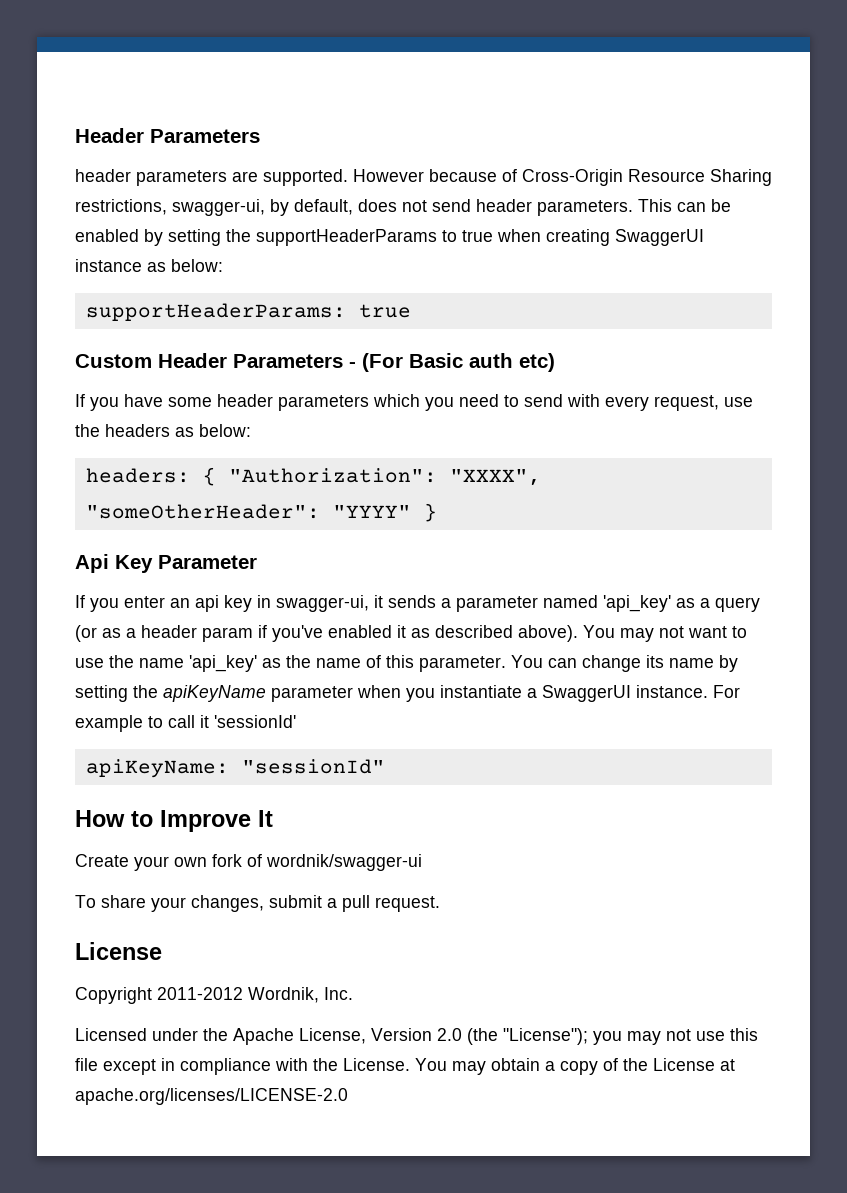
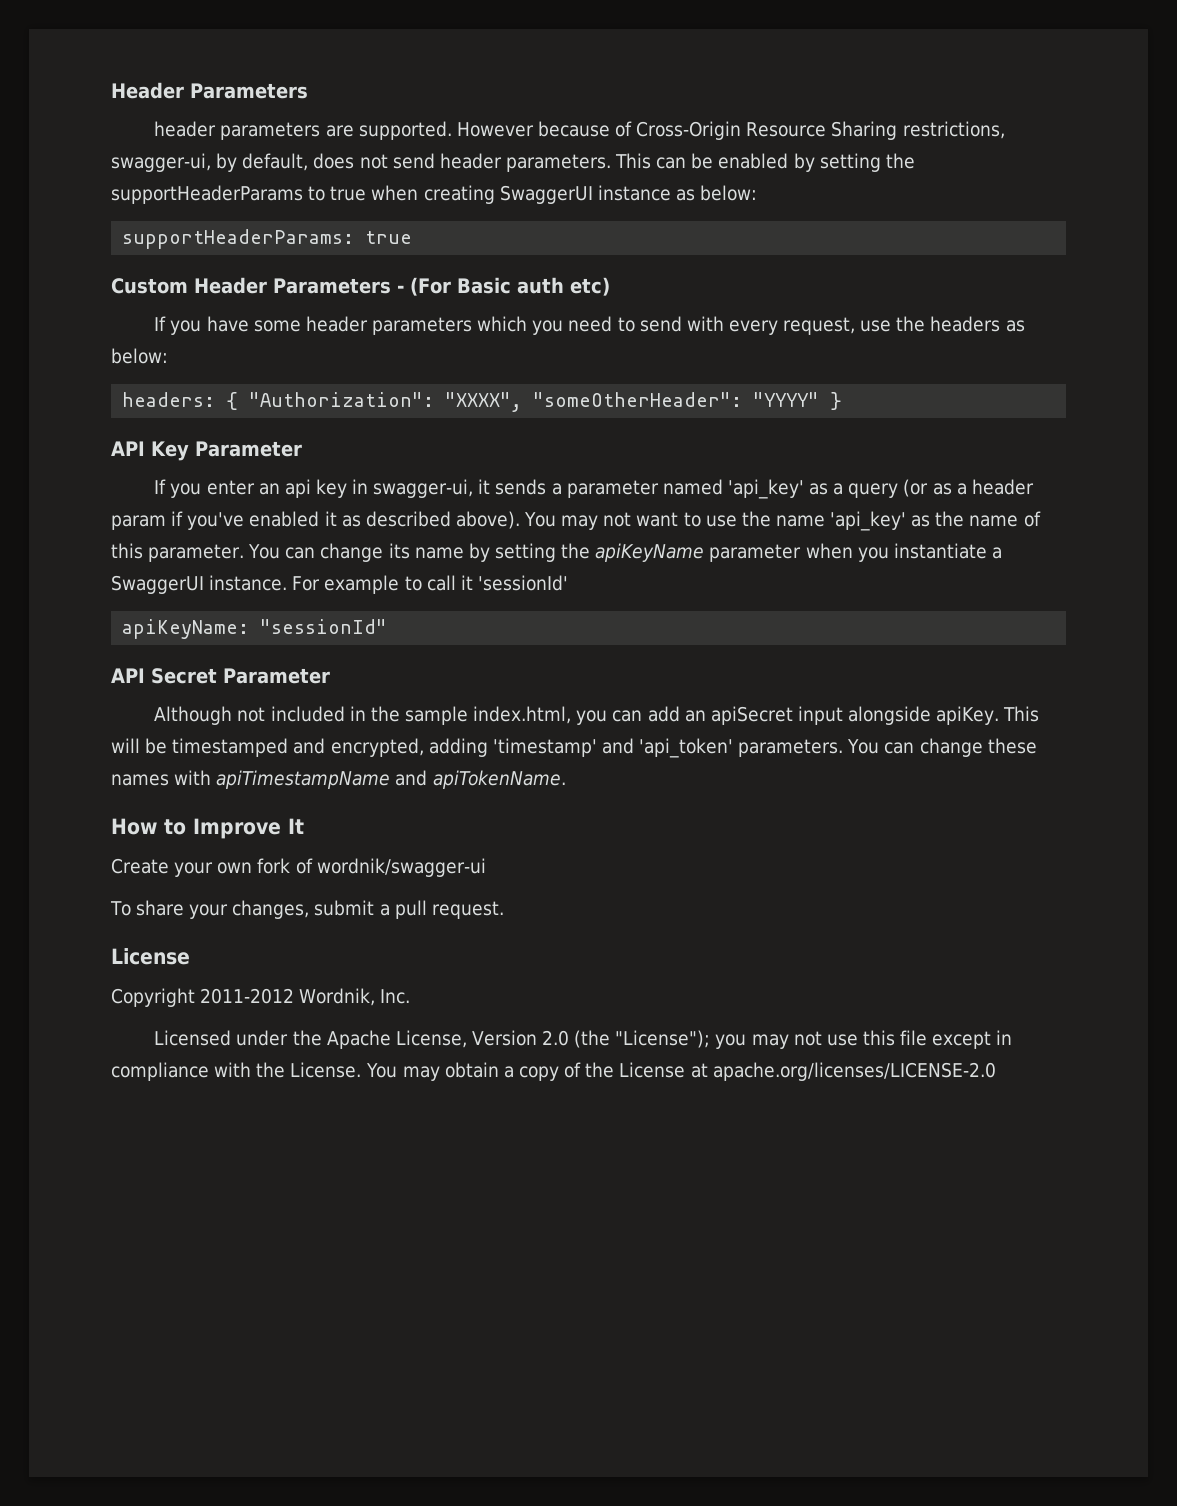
- Api Key Parameter
+ API Key Parameter
+ API Secret Parameter
+ Although not included in the sample index.html, you can add an apiSecret input alongside apiKey. This will be timestamped and encrypted, adding 'timestamp' and 'api_token' parameters. You can change these names with apiTimestampName and apiTokenName.

